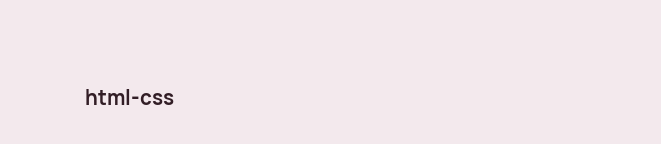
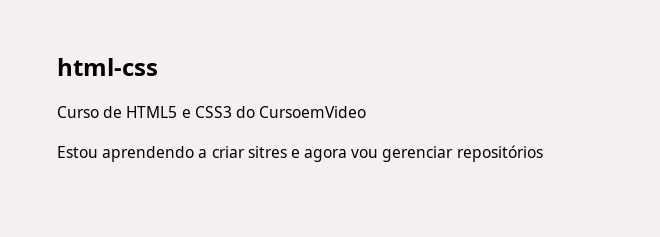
+ Curso de HTML5 e CSS3 do CursoemVideo
+ Estou aprendendo a criar sitres e agora vou gerenciar repositórios

